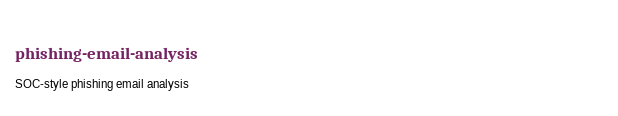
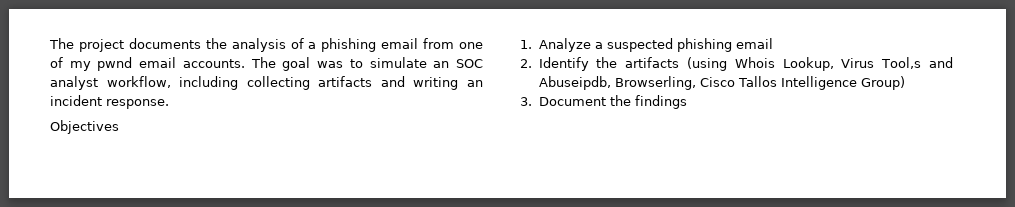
- phishing-email-analysis
- SOC-style phishing email analysis
+ The project documents the analysis of a phishing email from one of my pwnd email accounts. The goal was to simulate an SOC analyst workflow, including collecting artifacts and writing an incident response.
+ Objectives
+ 1. Analyze a suspected phishing email
+ 2. Identify the artifacts (using Whois Lookup, Virus Tool,s and Abuseipdb, Browserling, Cisco Tallos Intelligence Group)
+ 3. Document the findings

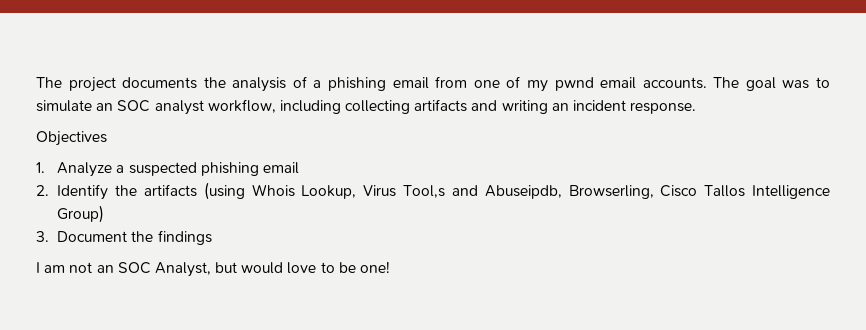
+ I am not an SOC Analyst, but would love to be one!

